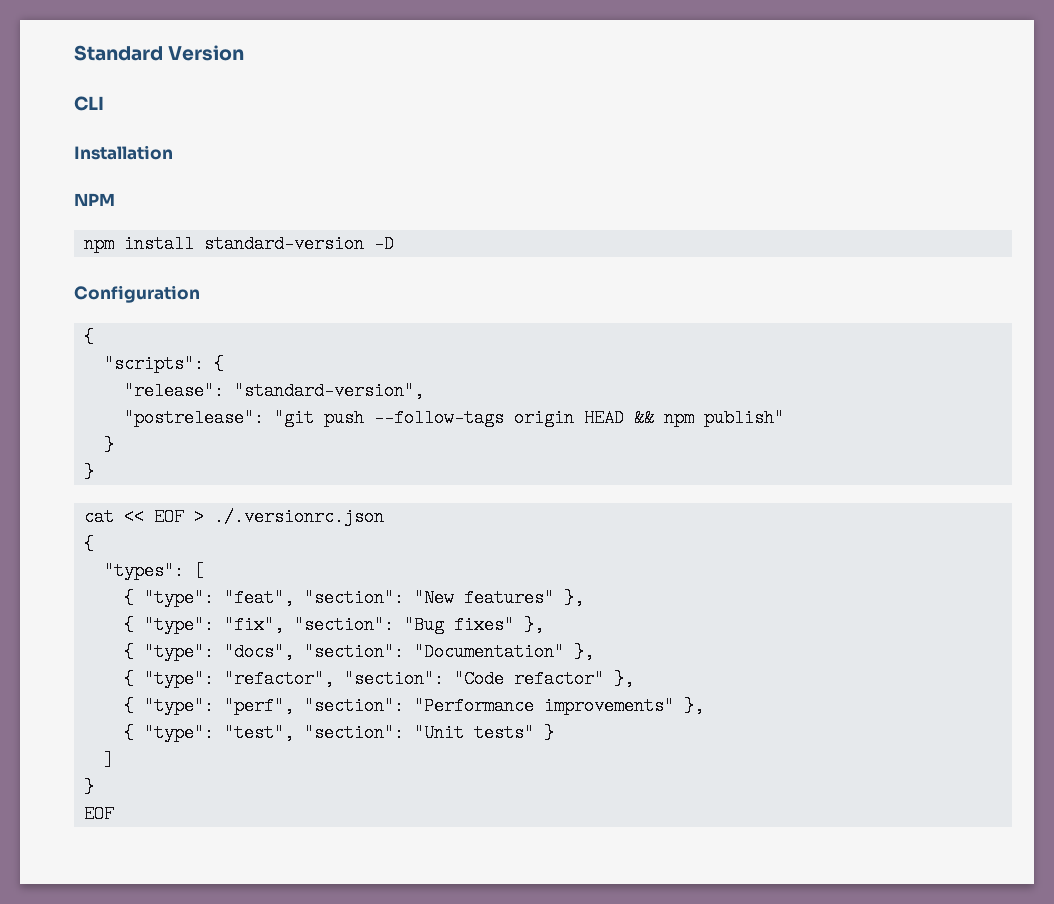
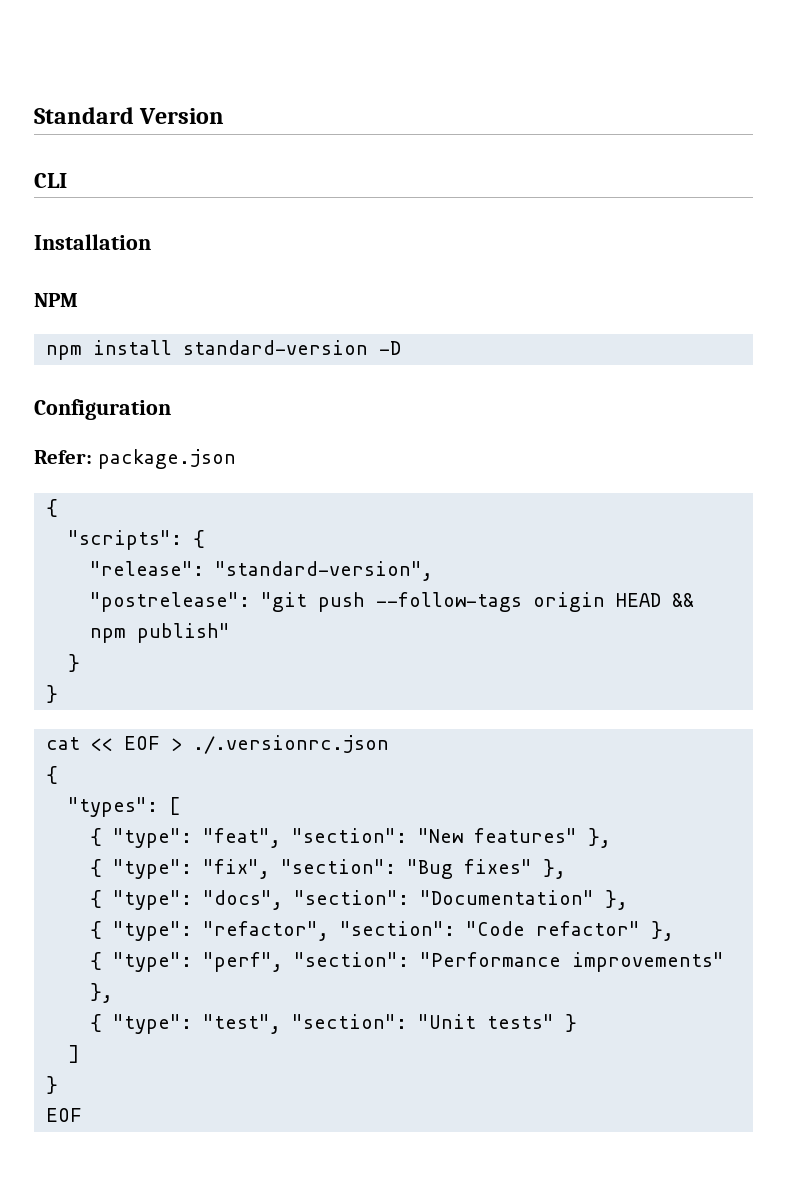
+ Refer: package.json

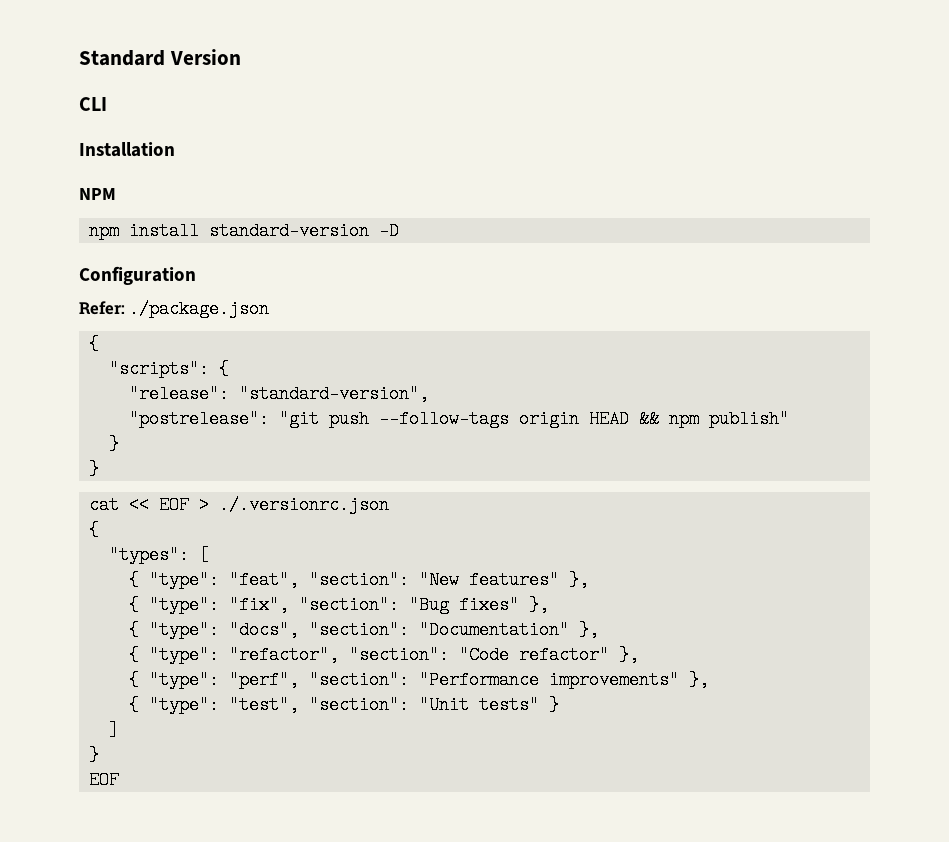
- Refer: package.json
+ Refer: ./package.json

